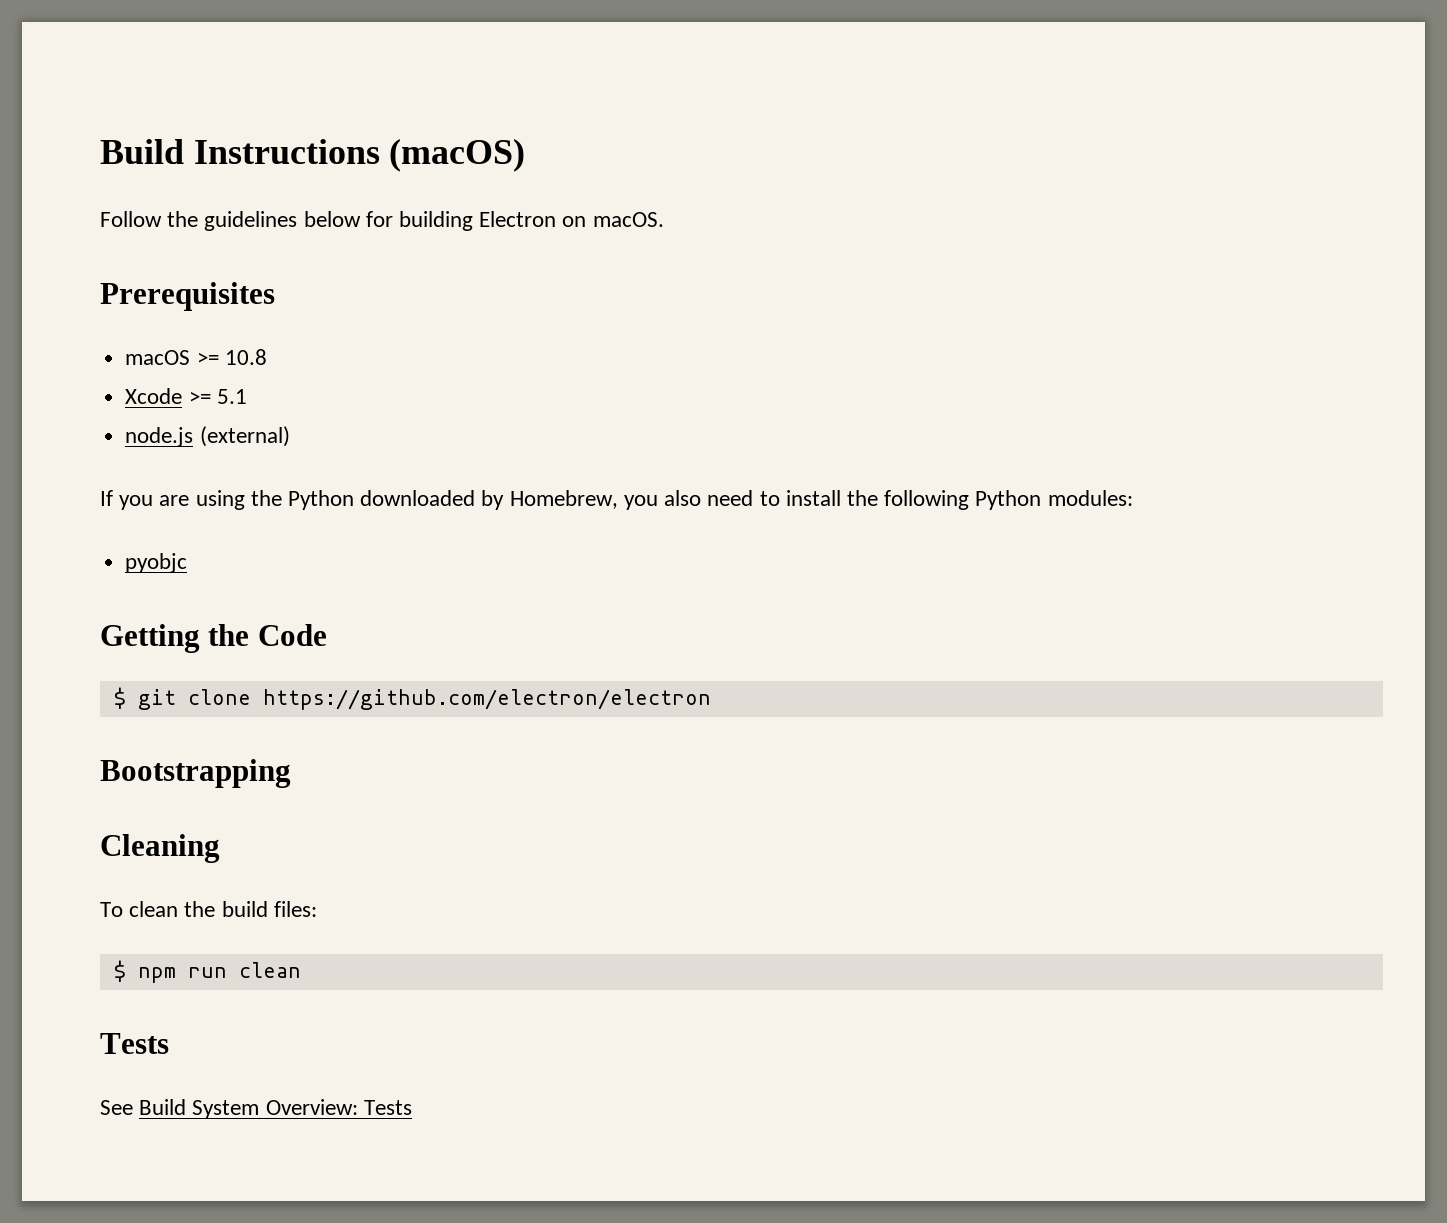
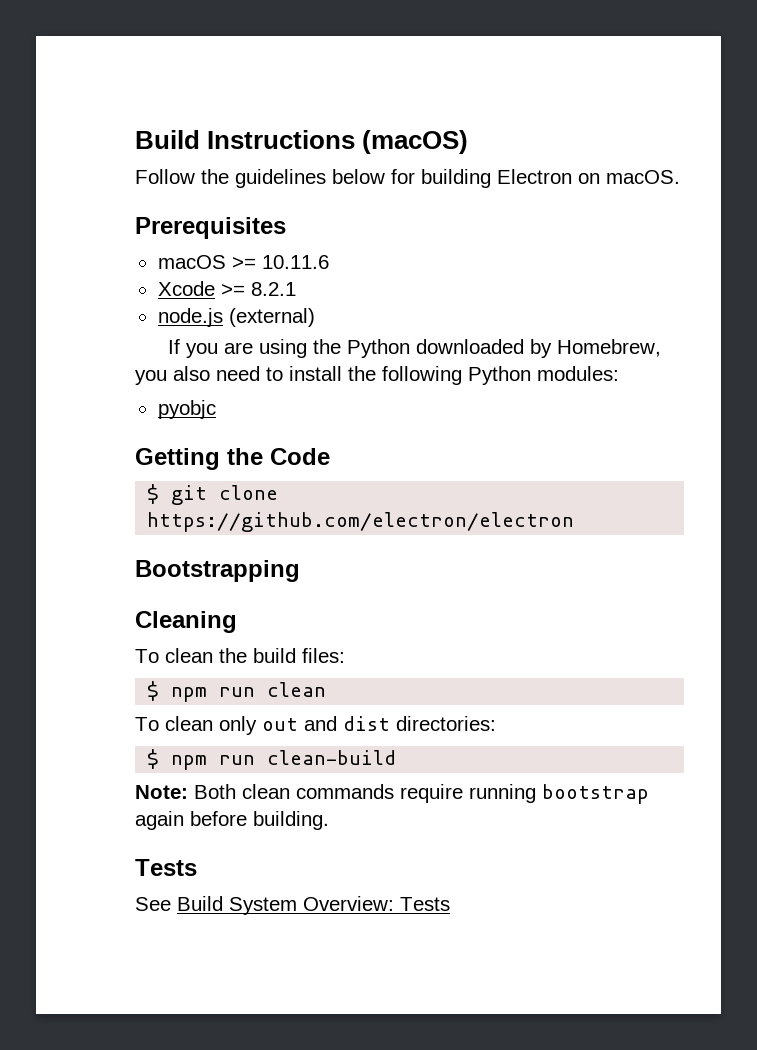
- macOS >= 10.8
+ macOS >= 10.11.6
- Xcode >= 5.1
+ Xcode >= 8.2.1
+ To clean only out and dist directories:
+ $ npm run clean-build
+ Note: Both clean commands require running bootstrap again before building.

